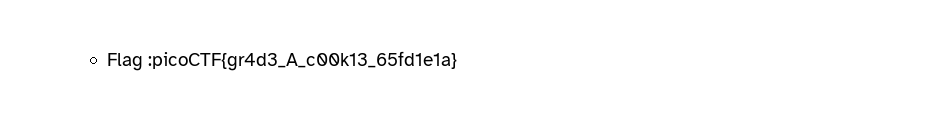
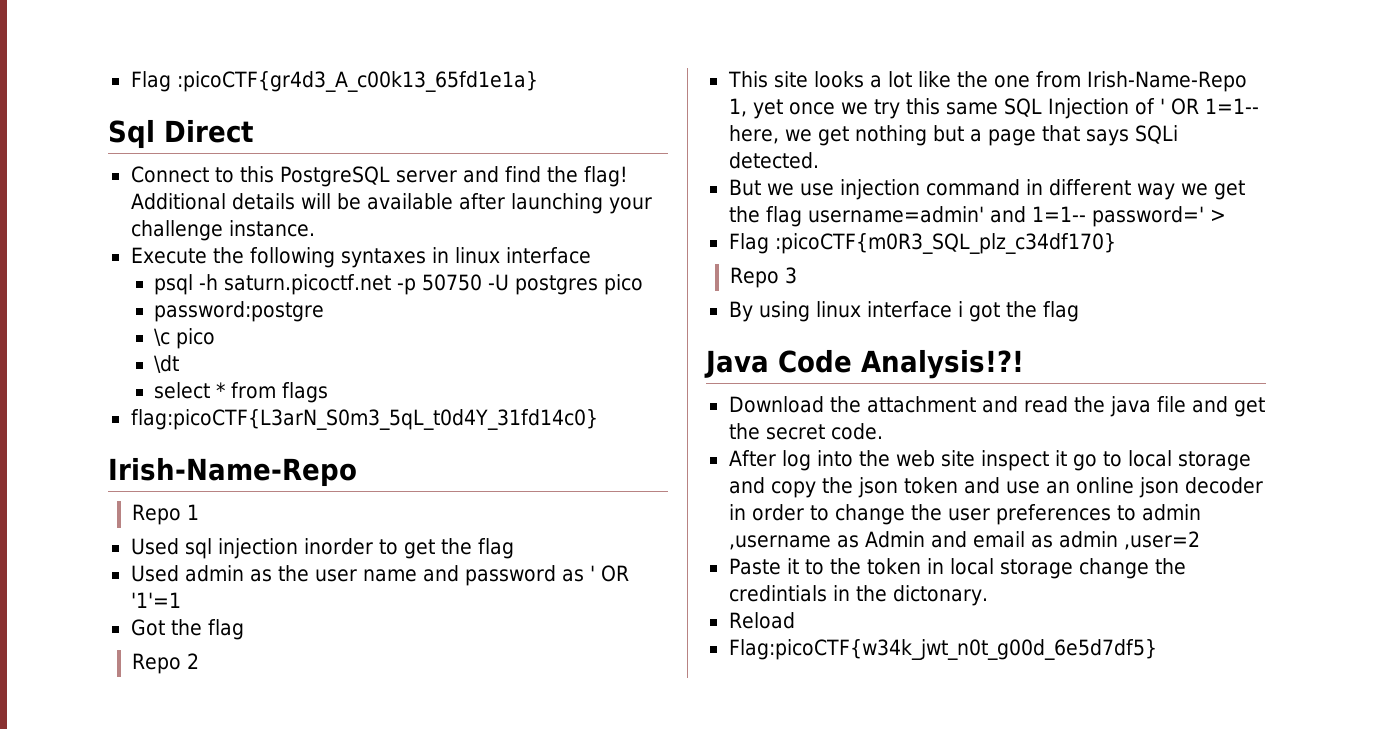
+ Sql Direct
+ Connect to this PostgreSQL server and find the flag! Additional details will be available after launching your challenge instance.
+ Execute the following syntaxes in linux interface
+ psql -h saturn.picoctf.net -p 50750 -U postgres pico
+ password:postgre
+ \c pico
+ \dt
+ select * from flags
+ flag:picoCTF{L3arN_S0m3_5qL_t0d4Y_31fd14c0}
+ Irish-Name-Repo
+ Repo 1
+ Used sql injection inorder to get the flag
+ Used admin as the user name and password as ' OR '1'=1
+ Got the flag
+ Repo 2
+ This site looks a lot like the one from Irish-Name-Repo 1, yet once we try this same SQL Injection of ' OR 1=1-- here, we get nothing but a page that says SQLi detected.
+ But we use injection command in different way we get the flag username=admin' and 1=1-- password=' >
+ Flag :picoCTF{m0R3_SQL_plz_c34df170}
+ Repo 3
+ By using linux interface i got the flag
+ Java Code Analysis!?!
+ Download the attachment and read the java file and get the secret code.
+ After log into the web site inspect it go to local storage and copy the json token and use an online json decoder in order to change the user preferences to admin ,username as Admin and email as admin ,user=2
+ Paste it to the token in local storage change the credintials in the dictonary.
+ Reload
+ Flag:picoCTF{w34k_jwt_n0t_g00d_6e5d7df5}

